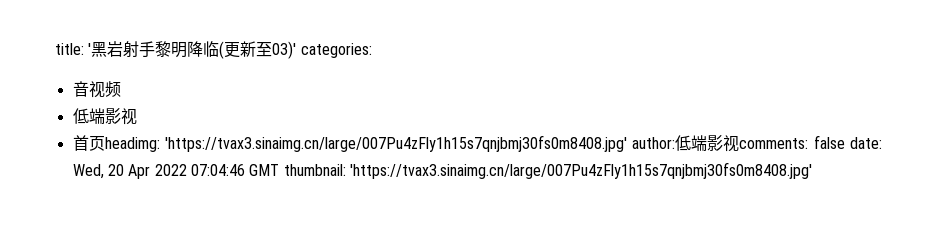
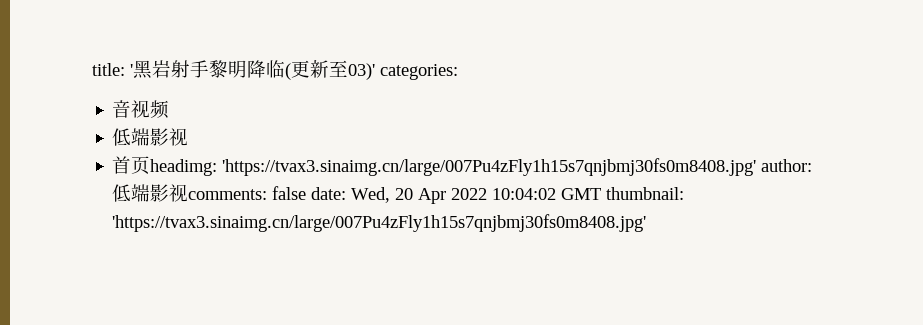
- 首页headimg: 'https://tvax3.sinaimg.cn/large/007Pu4zFly1h15s7qnjbmj30fs0m8408.jpg' author:低端影视comments: false date: Wed, 20 Apr 2022 07:04:46 GMT thumbnail: 'https://tvax3.sinaimg.cn/large/007Pu4zFly1h15s7qnjbmj30fs0m8408.jpg'
+ 首页headimg: 'https://tvax3.sinaimg.cn/large/007Pu4zFly1h15s7qnjbmj30fs0m8408.jpg' author:低端影视comments: false date: Wed, 20 Apr 2022 10:04:02 GMT thumbnail: 'https://tvax3.sinaimg.cn/large/007Pu4zFly1h15s7qnjbmj30fs0m8408.jpg'

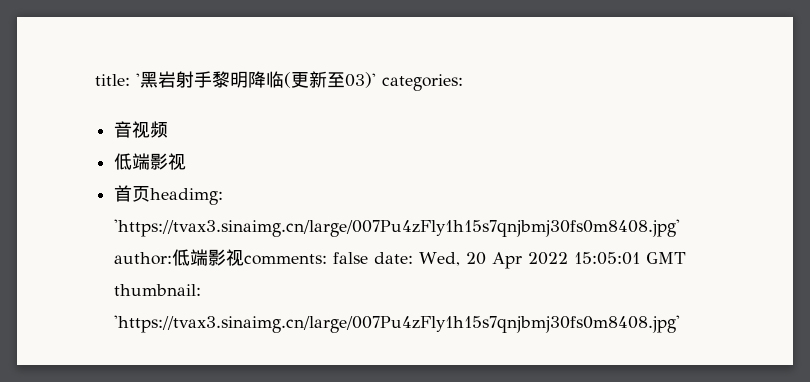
- 首页headimg: 'https://tvax3.sinaimg.cn/large/007Pu4zFly1h15s7qnjbmj30fs0m8408.jpg' author:低端影视comments: false date: Wed, 20 Apr 2022 10:04:02 GMT thumbnail: 'https://tvax3.sinaimg.cn/large/007Pu4zFly1h15s7qnjbmj30fs0m8408.jpg'
+ 首页headimg: 'https://tvax3.sinaimg.cn/large/007Pu4zFly1h15s7qnjbmj30fs0m8408.jpg' author:低端影视comments: false date: Wed, 20 Apr 2022 15:05:01 GMT thumbnail: 'https://tvax3.sinaimg.cn/large/007Pu4zFly1h15s7qnjbmj30fs0m8408.jpg'

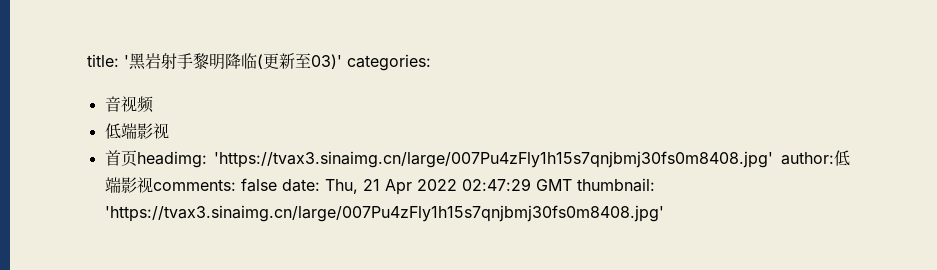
- 首页headimg: 'https://tvax3.sinaimg.cn/large/007Pu4zFly1h15s7qnjbmj30fs0m8408.jpg' author:低端影视comments: false date: Wed, 20 Apr 2022 15:05:01 GMT thumbnail: 'https://tvax3.sinaimg.cn/large/007Pu4zFly1h15s7qnjbmj30fs0m8408.jpg'
+ 首页headimg: 'https://tvax3.sinaimg.cn/large/007Pu4zFly1h15s7qnjbmj30fs0m8408.jpg' author:低端影视comments: false date: Thu, 21 Apr 2022 02:47:29 GMT thumbnail: 'https://tvax3.sinaimg.cn/large/007Pu4zFly1h15s7qnjbmj30fs0m8408.jpg'

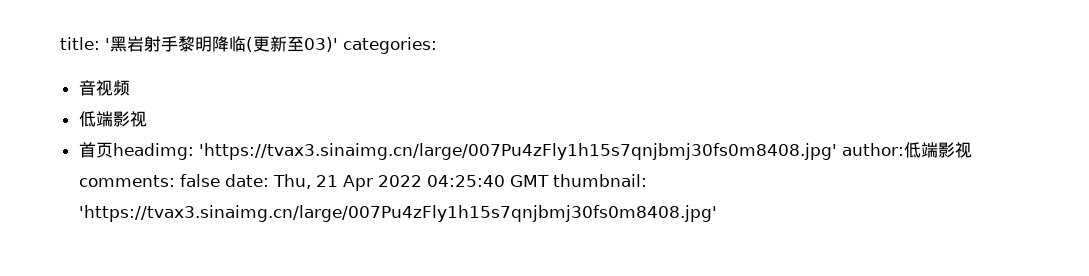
- 首页headimg: 'https://tvax3.sinaimg.cn/large/007Pu4zFly1h15s7qnjbmj30fs0m8408.jpg' author:低端影视comments: false date: Thu, 21 Apr 2022 02:47:29 GMT thumbnail: 'https://tvax3.sinaimg.cn/large/007Pu4zFly1h15s7qnjbmj30fs0m8408.jpg'
+ 首页headimg: 'https://tvax3.sinaimg.cn/large/007Pu4zFly1h15s7qnjbmj30fs0m8408.jpg' author:低端影视comments: false date: Thu, 21 Apr 2022 04:25:40 GMT thumbnail: 'https://tvax3.sinaimg.cn/large/007Pu4zFly1h15s7qnjbmj30fs0m8408.jpg'

